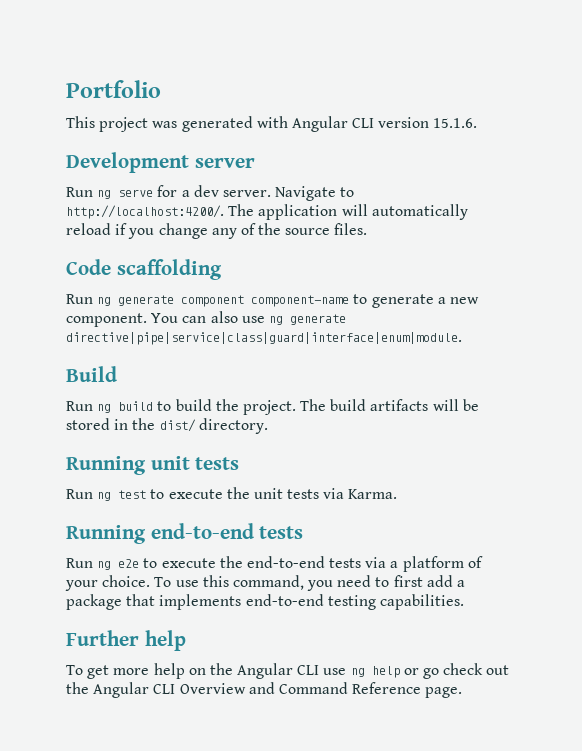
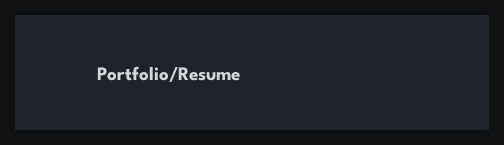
- Portfolio
- This project was generated with Angular CLI version 15.1.6.
- Development server
- Run ng serve for a dev server. Navigate to http://localhost:4200/. The application will automatically reload if you change any of the source files.
- Code scaffolding
- Run ng generate component component-name to generate a new component. You can also use ng generate directive|pipe|service|class|guard|interface|enum|module.
- Build
- Run ng build to build the project. The build artifacts will be stored in the dist/ directory.
- Running unit tests
- Run ng test to execute the unit tests via Karma.
- Running end-to-end tests
- Run ng e2e to execute the end-to-end tests via a platform of your choice. To use this command, you need to first add a package that implements end-to-end testing capabilities.
- Further help
- To get more help on the Angular CLI use ng help or go check out the Angular CLI Overview and Command Reference page.
+ Portfolio/Resume

